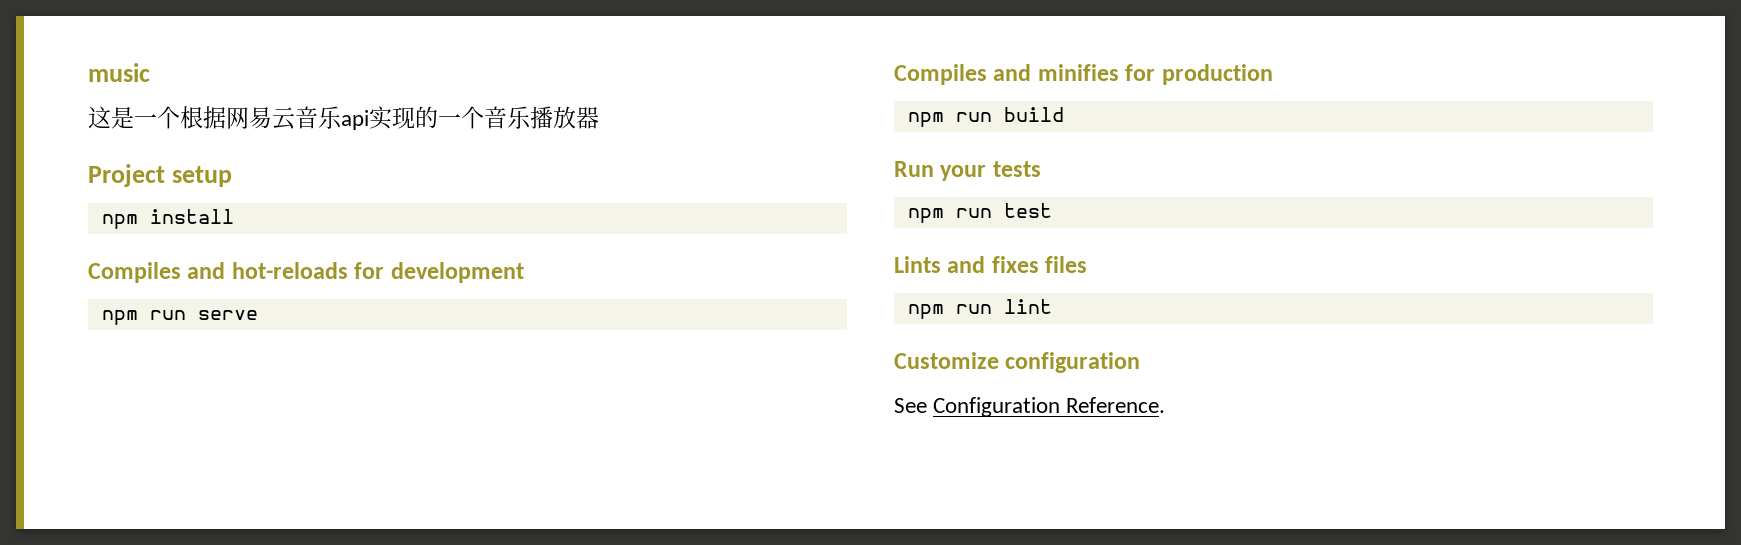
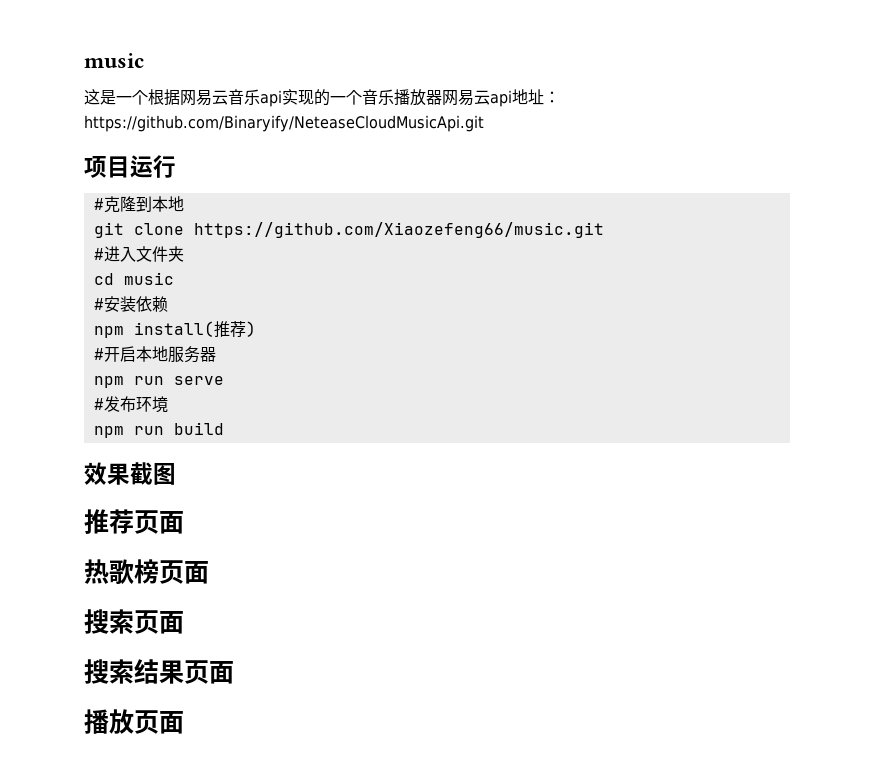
- 这是一个根据网易云音乐api实现的一个音乐播放器
- Project setup
- npm install
- Compiles and hot-reloads for development
+ 这是一个根据网易云音乐api实现的一个音乐播放器网易云api地址：https://github.com/Binaryify/NeteaseCloudMusicApi.git
+ 项目运行
+ #克隆到本地
+ git clone https://github.com/Xiaozefeng66/music.git
+ #进入文件夹
+ cd music
+ #安装依赖
+ npm install(推荐)
+ #开启本地服务器
  npm run serve
- Compiles and minifies for production
+ #发布环境
  npm run build
- Run your tests
- npm run test
- Lints and fixes files
- npm run lint
- Customize configuration
- See Configuration Reference.
+ 效果截图
+ 推荐页面
+ 热歌榜页面
+ 搜索页面
+ 搜索结果页面
+ 播放页面

